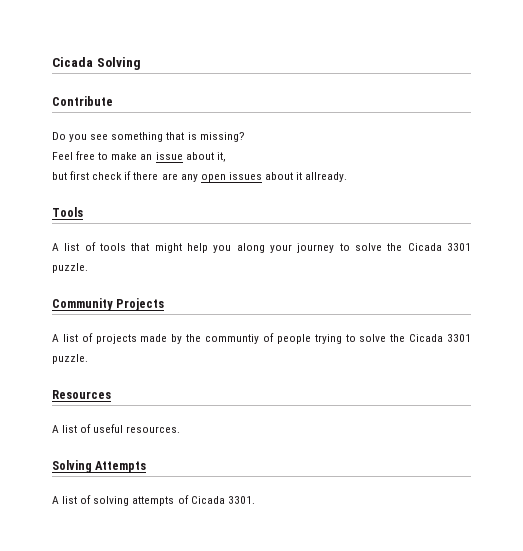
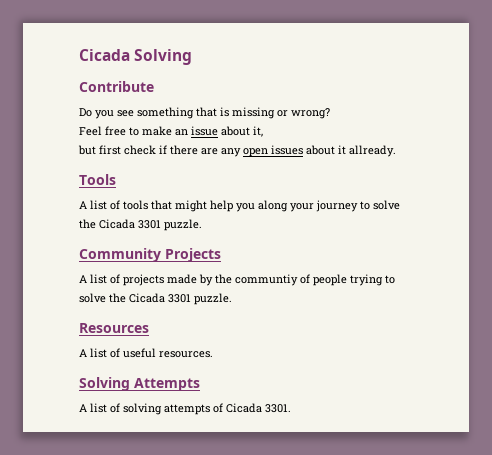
- Do you see something that is missing?
+ Do you see something that is missing or wrong?

